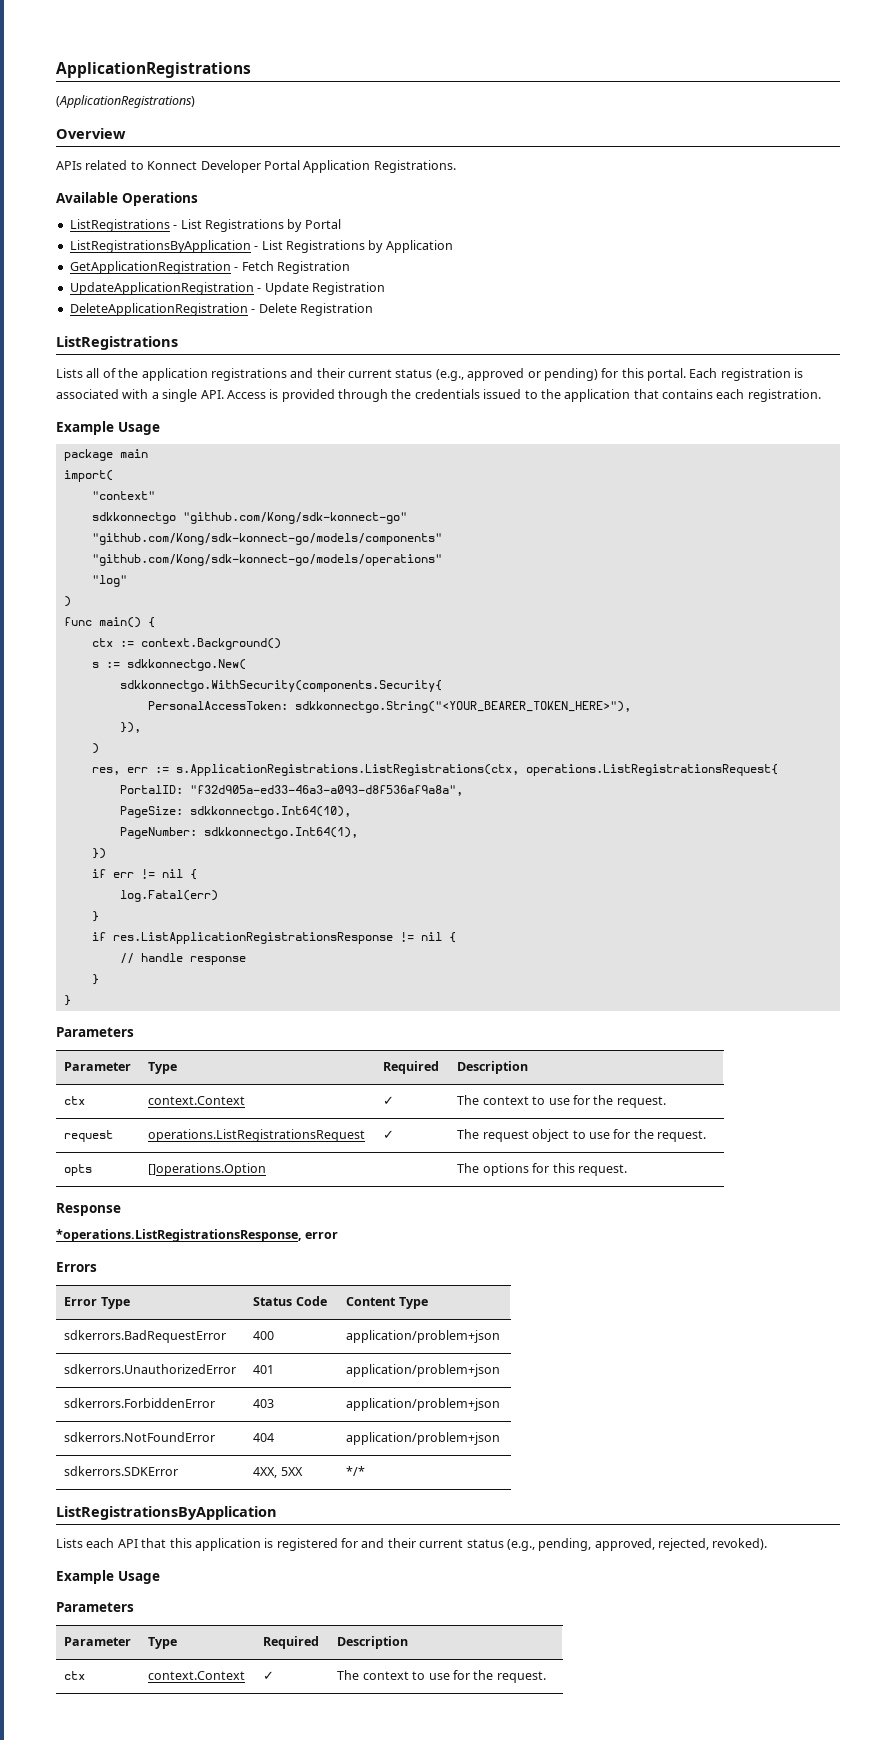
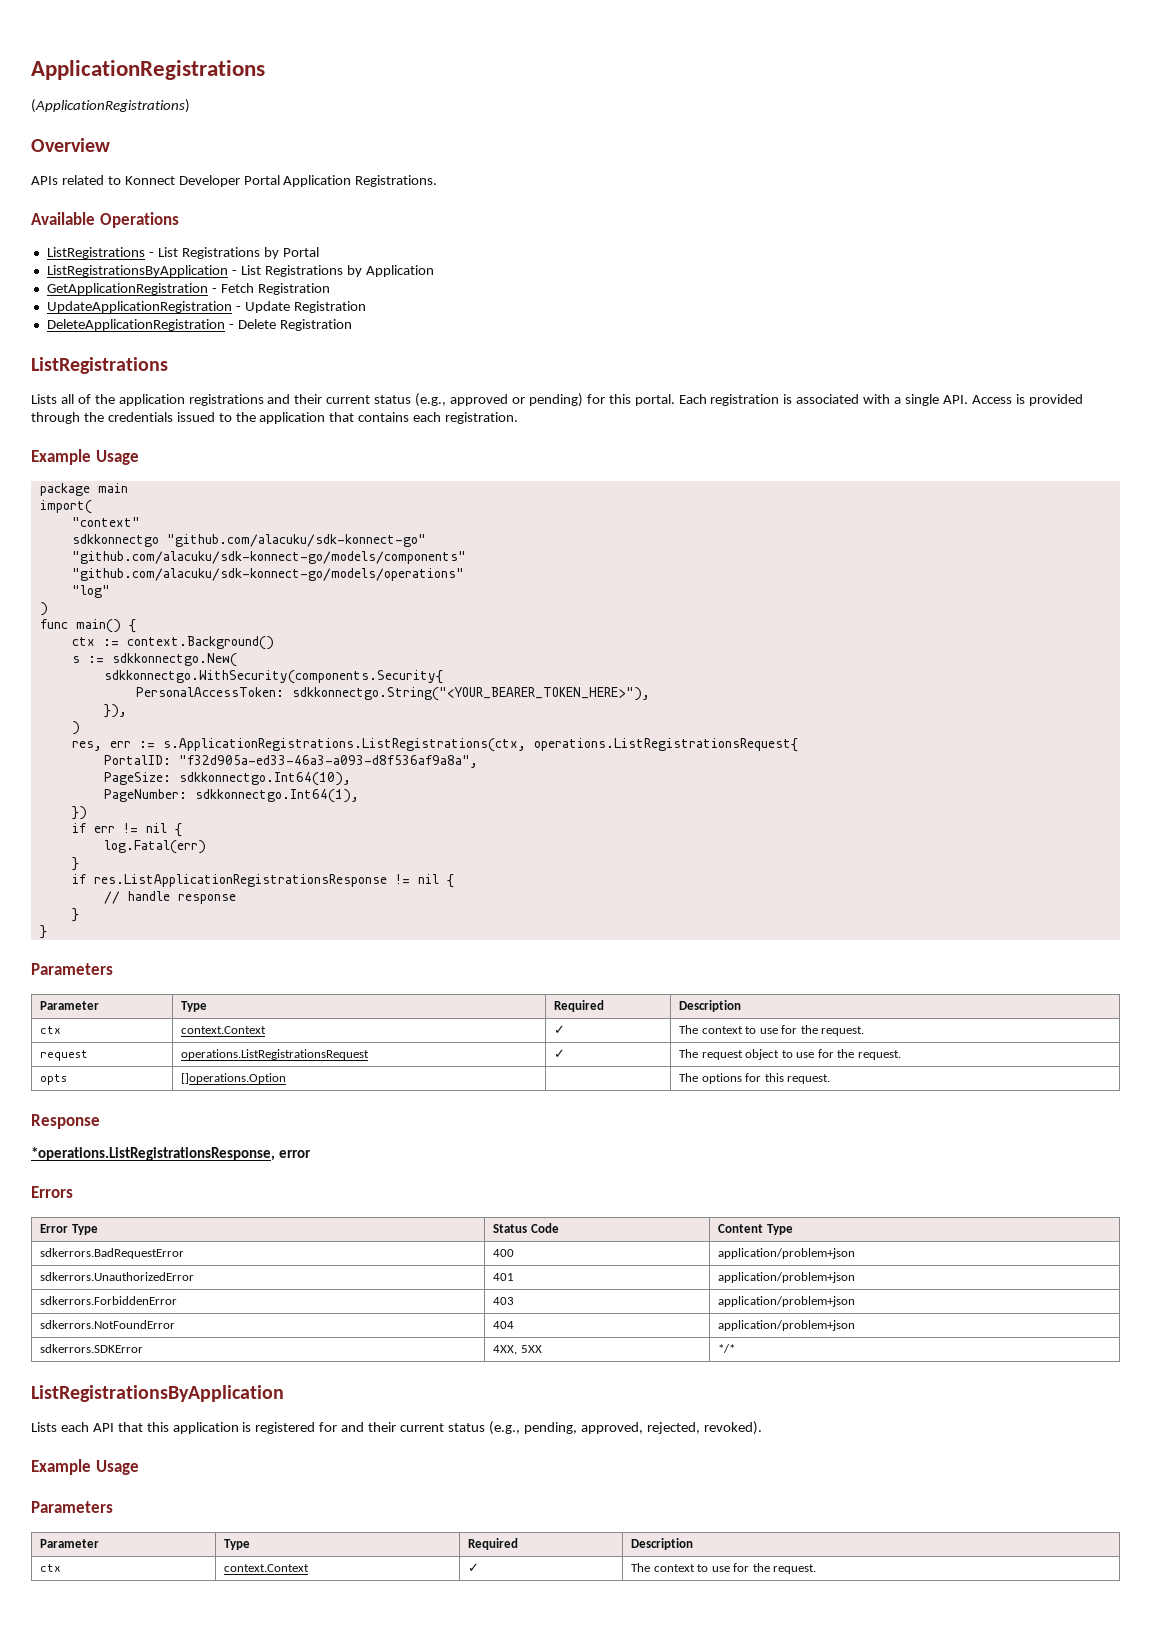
- sdkkonnectgo "github.com/Kong/sdk-konnect-go"
- "github.com/Kong/sdk-konnect-go/models/components"
- "github.com/Kong/sdk-konnect-go/models/operations"
+ sdkkonnectgo "github.com/alacuku/sdk-konnect-go"
+ "github.com/alacuku/sdk-konnect-go/models/components"
+ "github.com/alacuku/sdk-konnect-go/models/operations"

